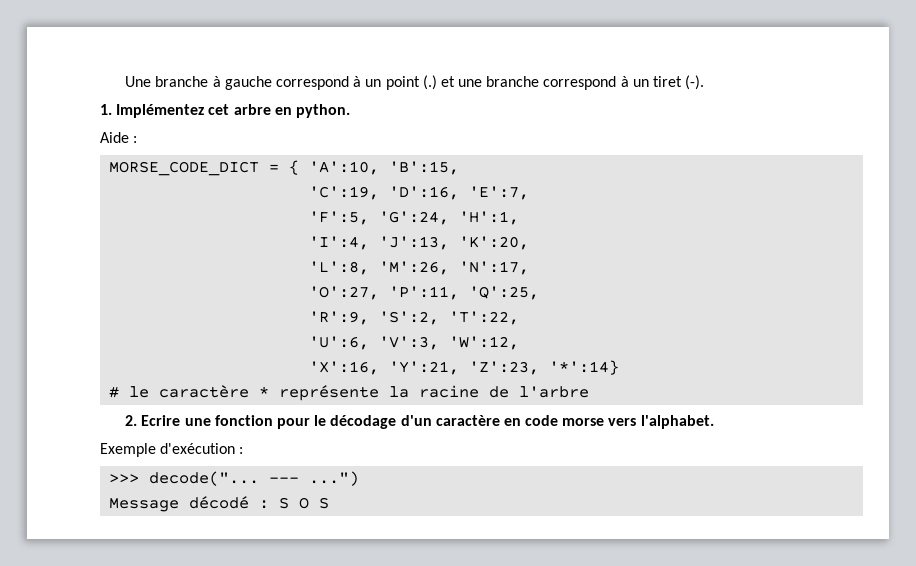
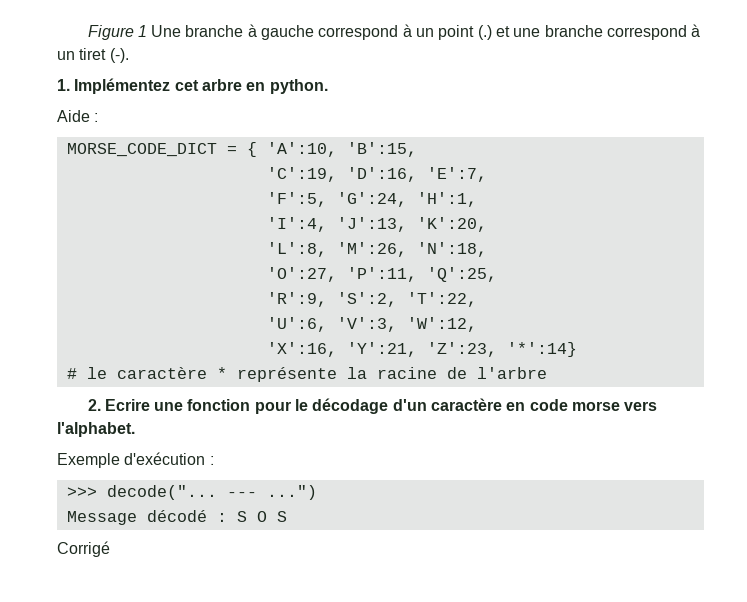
- Une branche à gauche correspond à un point (.) et une branche correspond à un tiret (-).
+ Figure 1 Une branche à gauche correspond à un point (.) et une branche correspond à un tiret (-).
- 'L':8, 'M':26, 'N':17,
+ 'L':8, 'M':26, 'N':18,
+ Corrigé

